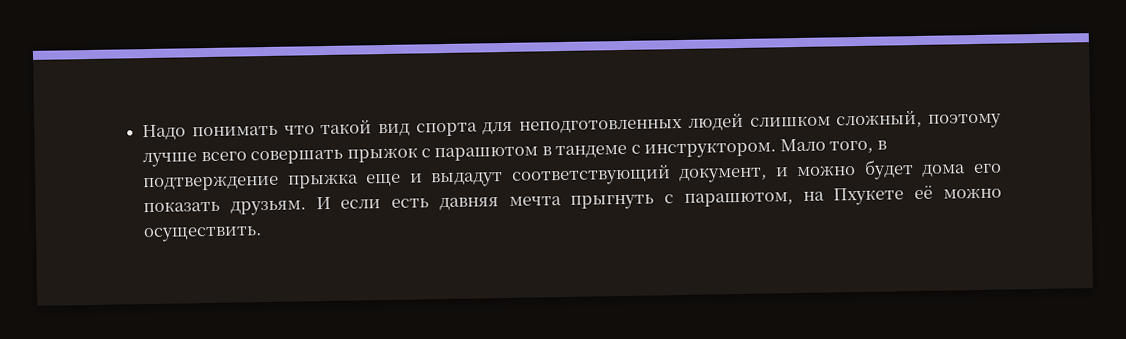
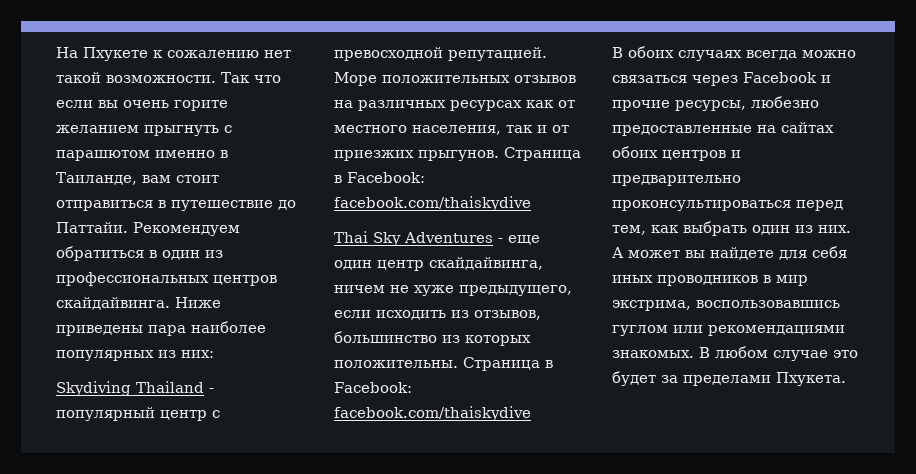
- Надо понимать что такой вид спорта для неподготовленных людей слишком сложный, поэтому лучше всего совершать прыжок с парашютом в тандеме с инструктором. Мало того, в подтверждение прыжка еще и выдадут соответствующий документ, и можно будет дома его показать друзьям. И если есть давняя мечта прыгнуть с парашютом, на Пхукете её можно осуществить.
+ На Пхукете к сожалению нет такой возможности. Так что если вы очень горите желанием прыгнуть с парашютом именно в Таиланде, вам стоит отправиться в путешествие до Паттайи. Рекомендуем обратиться в один из профессиональных центров скайдайвинга. Ниже приведены пара наиболее популярных из них:
+ Skydiving Thailand - популярный центр с превосходной репутацией. Море положительных отзывов на различных ресурсах как от местного населения, так и от приезжих прыгунов. Страница в Facebook: facebook.com/thaiskydive
+ Thai Sky Adventures - еще один центр скайдайвинга, ничем не хуже предыдущего, если исходить из отзывов, большинство из которых положительны. Страница в Facebook: facebook.com/thaiskydive
+ В обоих случаях всегда можно связаться через Facebook и прочие ресурсы, любезно предоставленные на сайтах обоих центров и предварительно проконсультироваться перед тем, как выбрать один из них. А может вы найдете для себя иных проводников в мир экстрима, воспользовавшись гуглом или рекомендациями знакомых. В любом случае это будет за пределами Пхукета.

